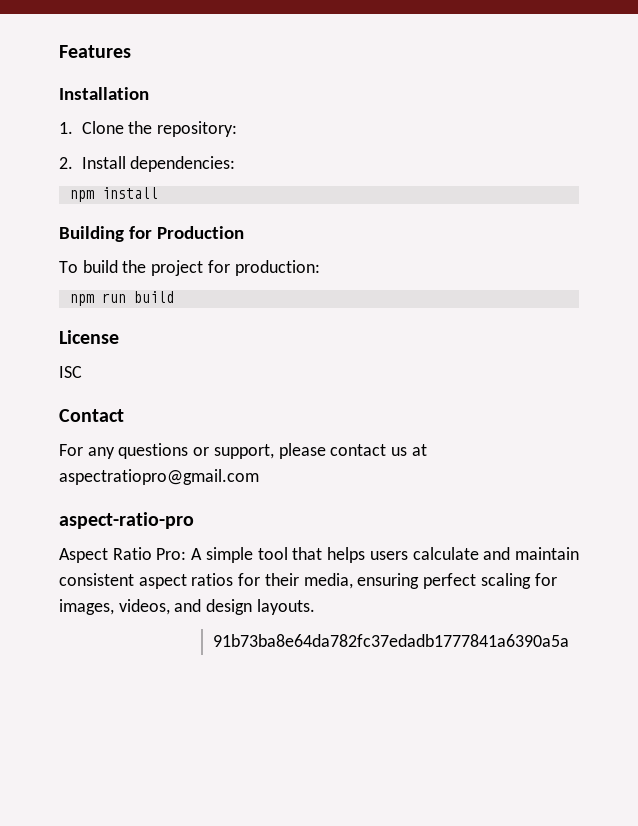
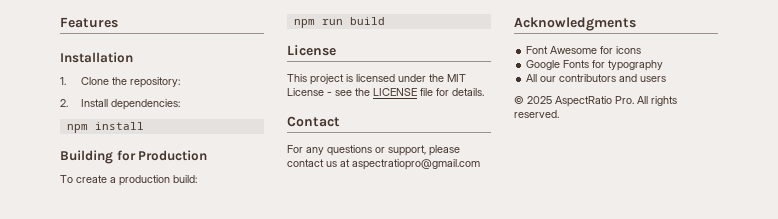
- To build the project for production:
+ To create a production build:
- ISC
+ This project is licensed under the MIT License - see the LICENSE file for details.
- aspect-ratio-pro
- Aspect Ratio Pro: A simple tool that helps users calculate and maintain consistent aspect ratios for their media, ensuring perfect scaling for images, videos, and design layouts.
- 91b73ba8e64da782fc37edadb1777841a6390a5a
+ Acknowledgments
+ Font Awesome for icons
+ Google Fonts for typography
+ All our contributors and users
+ © 2025 AspectRatio Pro. All rights reserved.

